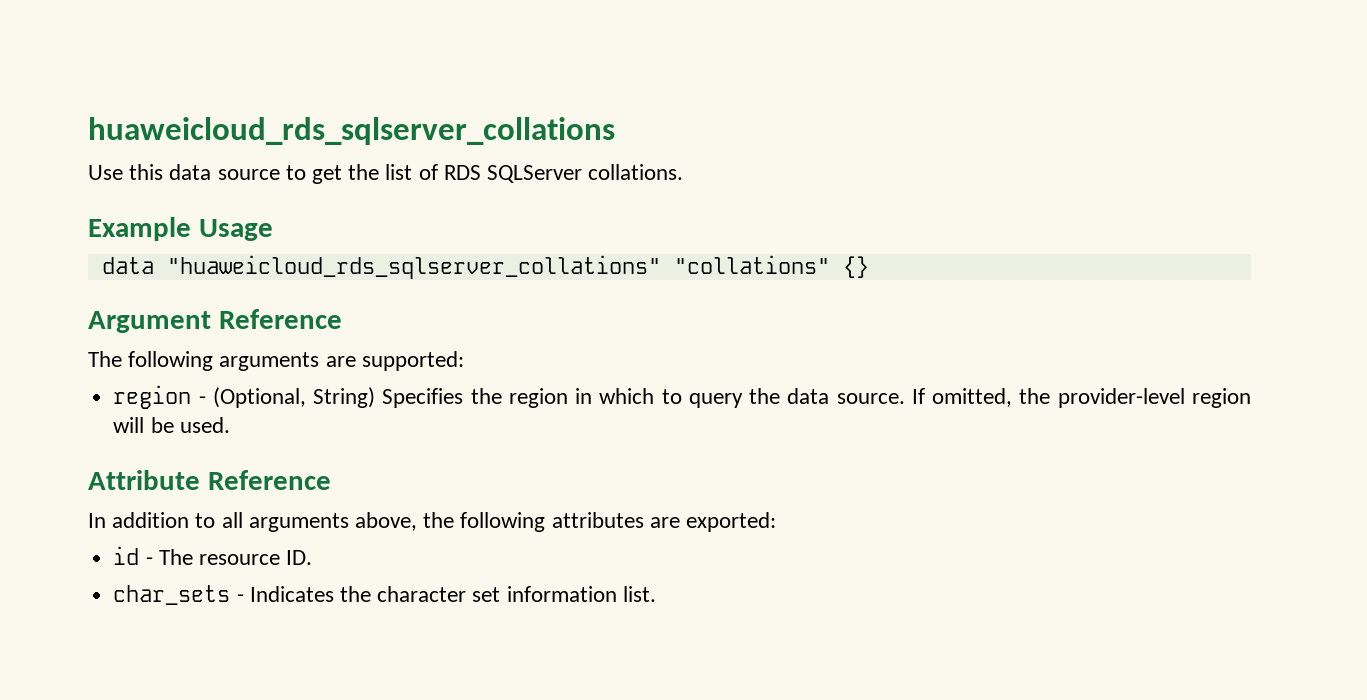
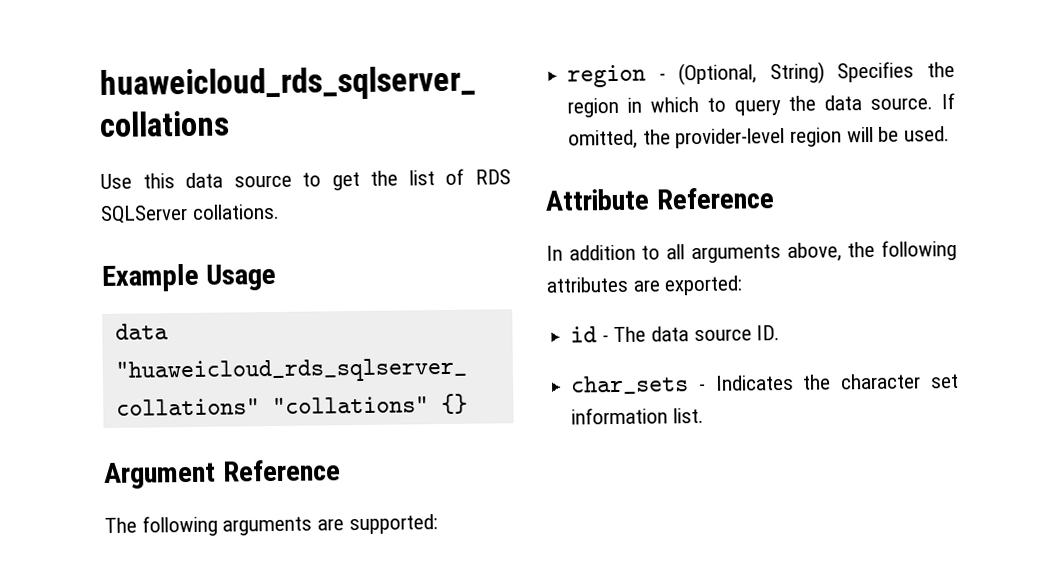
- id - The resource ID.
+ id - The data source ID.

